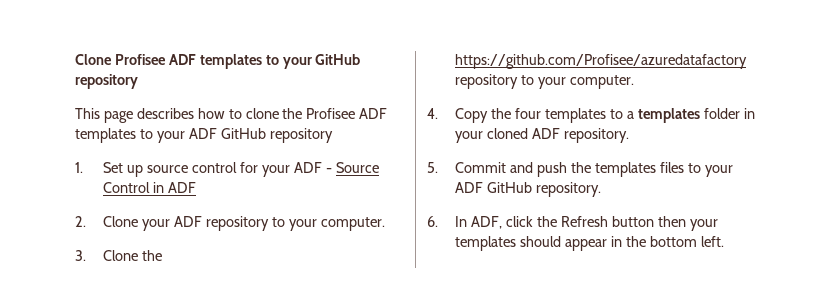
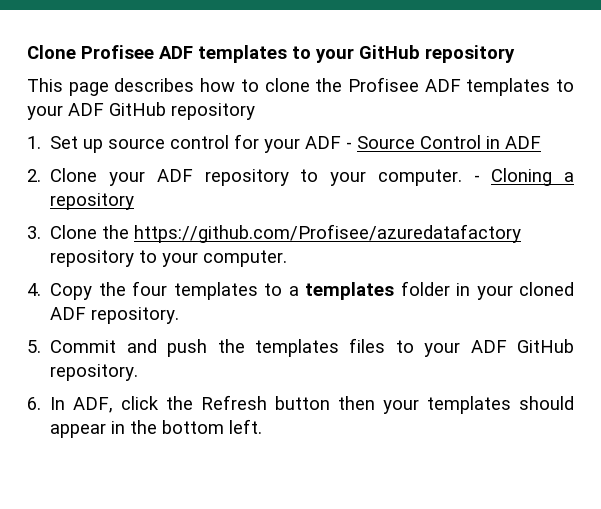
+ - Cloning a repository

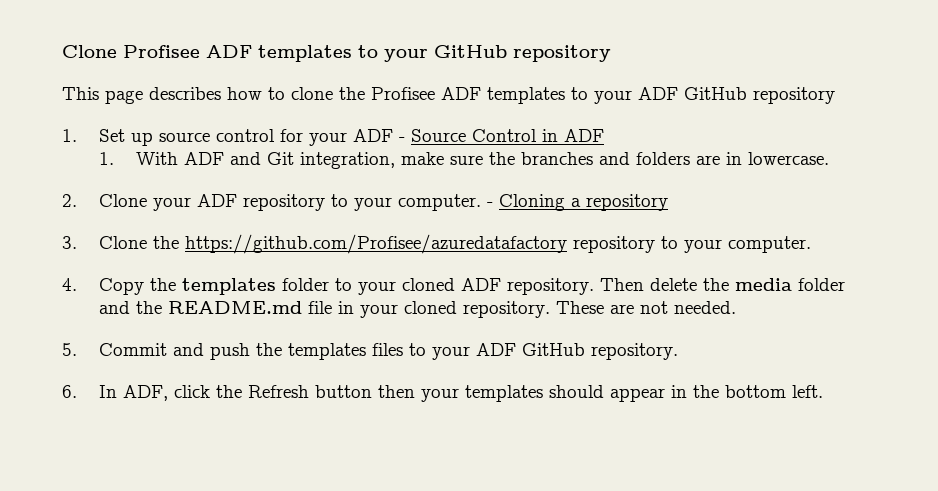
+ 1. With ADF and Git integration, make sure the branches and folders are in lowercase.
- 4. Copy the four templates to a templates folder in your cloned ADF repository.
+ 4. Copy the templates folder to your cloned ADF repository. Then delete the media folder and the README.md file in your cloned repository. These are not needed.

